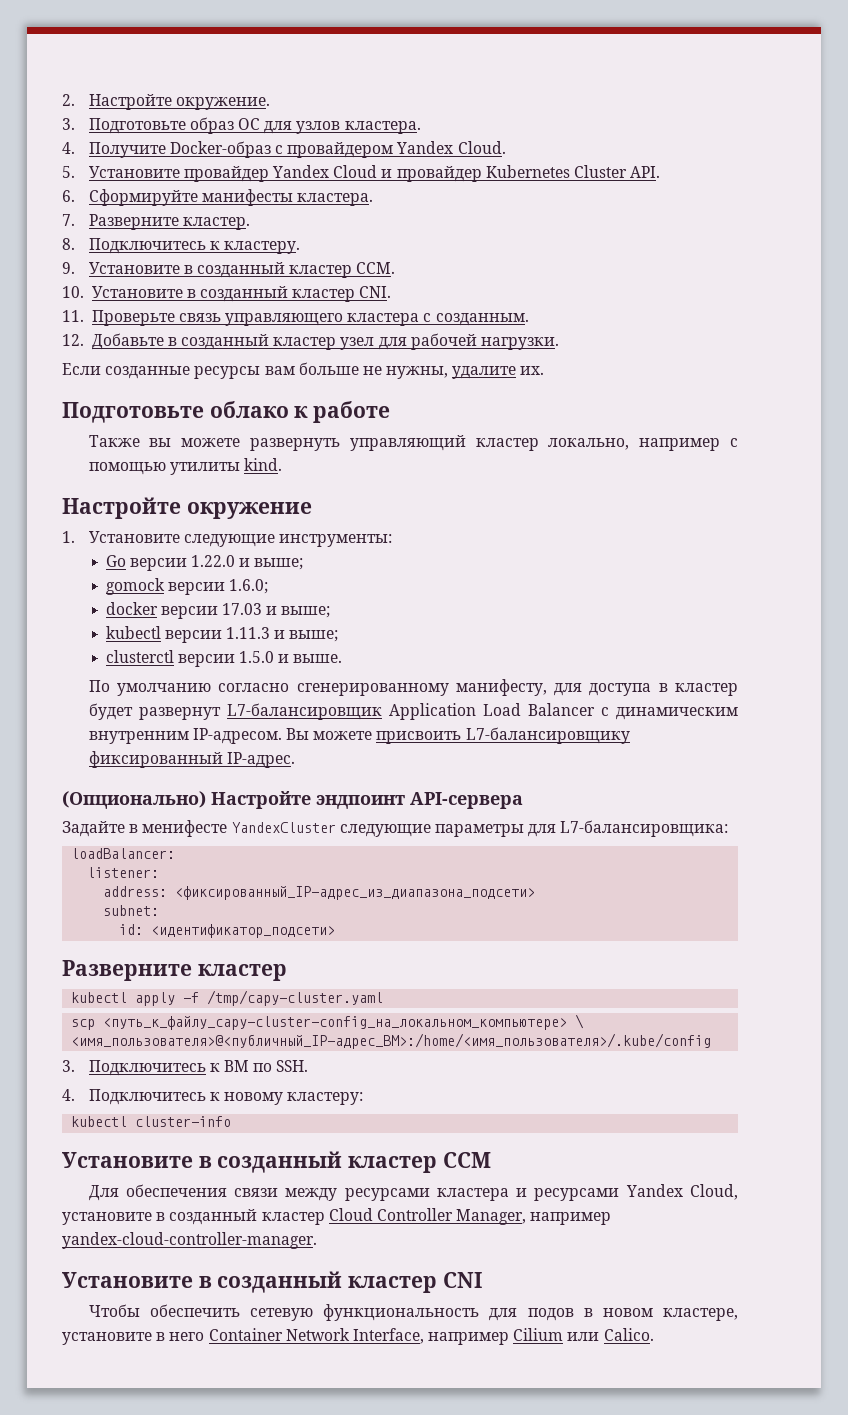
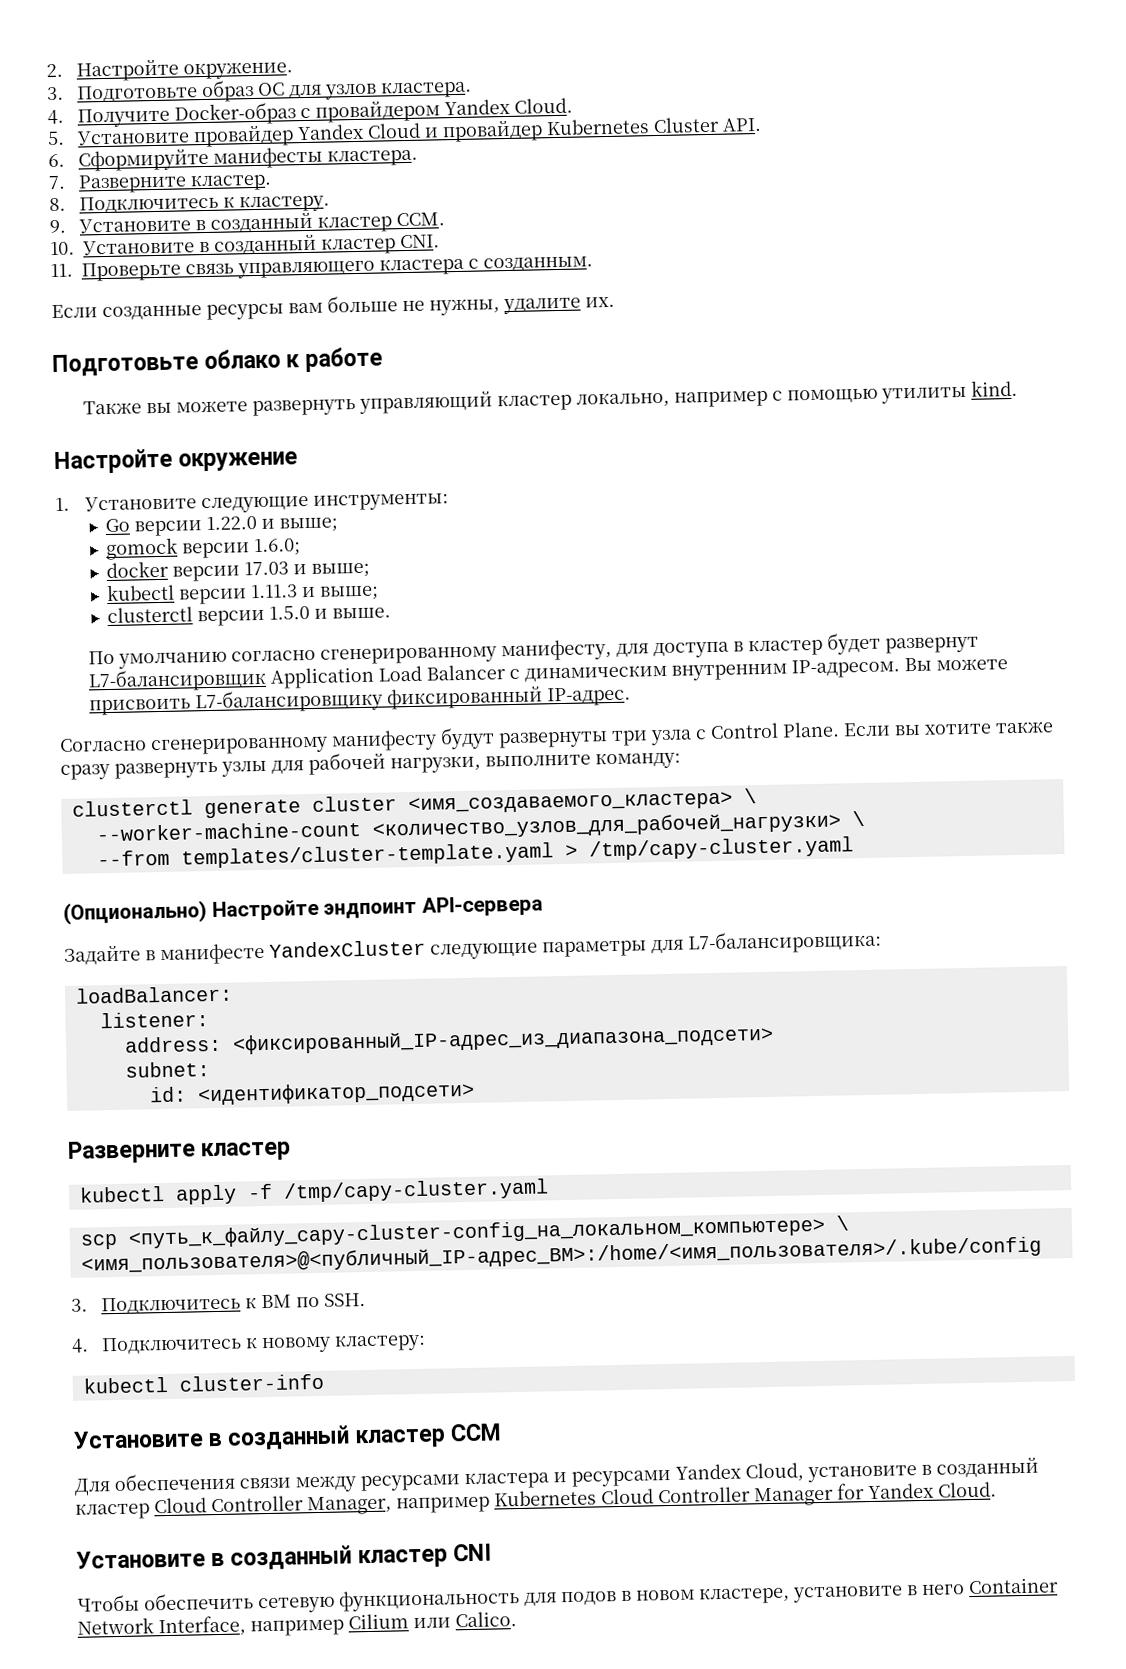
- 12. Добавьте в созданный кластер узел для рабочей нагрузки.
+ Согласно сгенерированному манифесту будут развернуты три узла с Control Plane. Если вы хотите также сразу развернуть узлы для рабочей нагрузки, выполните команду:
+ clusterctl generate cluster <имя_создаваемого_кластера> \
+ --worker-machine-count <количество_узлов_для_рабочей_нагрузки> \
+ --from templates/cluster-template.yaml > /tmp/capy-cluster.yaml
- Задайте в менифесте YandexCluster следующие параметры для L7-балансировщика:
+ Задайте в манифесте YandexCluster следующие параметры для L7-балансировщика:
- Для обеспечения связи между ресурсами кластера и ресурсами Yandex Cloud, установите в созданный кластер Cloud Controller Manager, например yandex-cloud-controller-manager.
+ Для обеспечения связи между ресурсами кластера и ресурсами Yandex Cloud, установите в созданный кластер Cloud Controller Manager, например Kubernetes Cloud Controller Manager for Yandex Cloud.

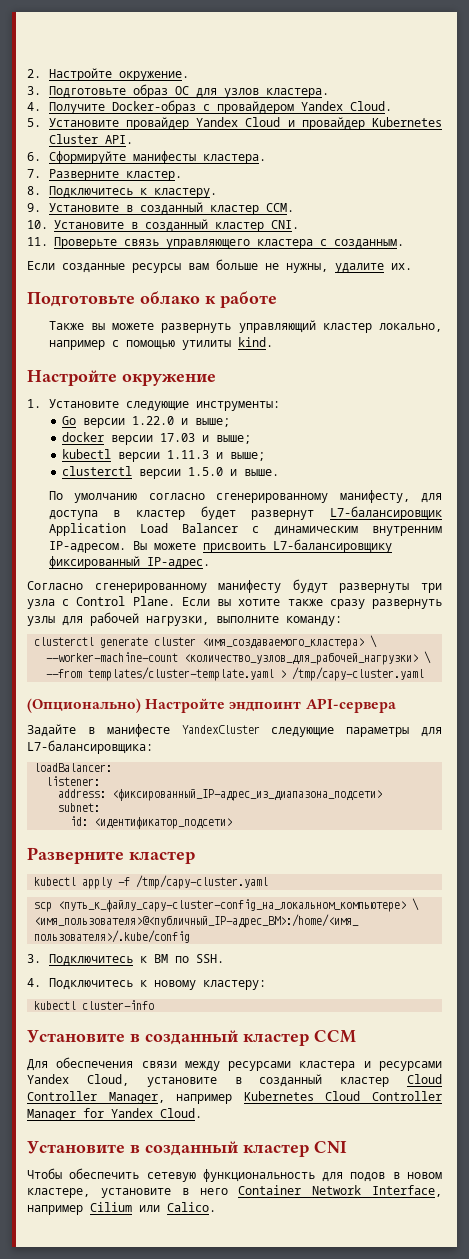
- gomock версии 1.6.0;

